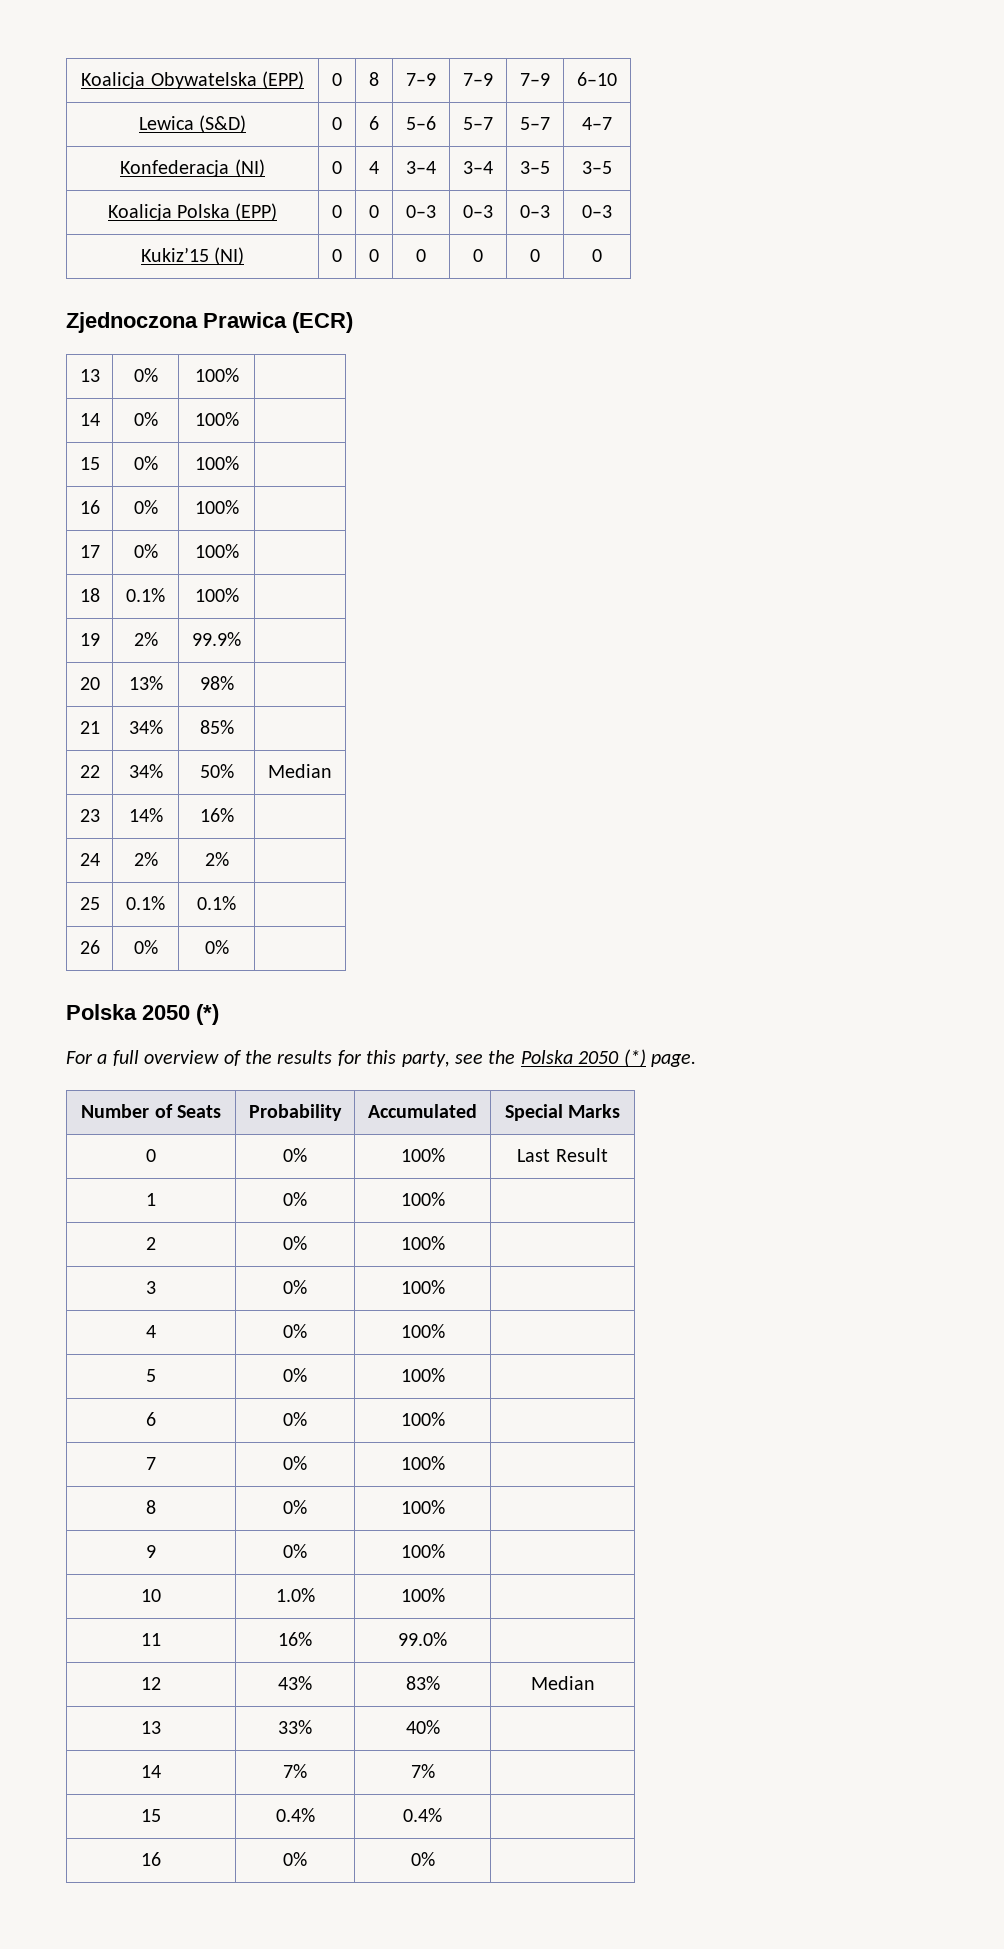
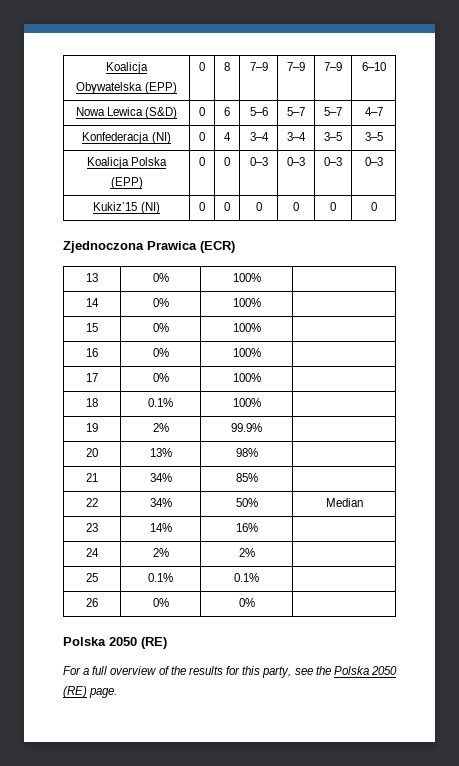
- Lewica (S&D) | 0 | 6 | 5–6 | 5–7 | 5–7 | 4–7
+ Nowa Lewica (S&D) | 0 | 6 | 5–6 | 5–7 | 5–7 | 4–7
  26 | 0% | 0% |
- Polska 2050 (*)
+ Polska 2050 (RE)
- For a full overview of the results for this party, see the Polska 2050 (*) page.
+ For a full overview of the results for this party, see the Polska 2050 (RE) page.
- Number of Seats | Probability | Accumulated | Special Marks
- 0 | 0% | 100% | Last Result
- 1 | 0% | 100% |
- 2 | 0% | 100% |
- 3 | 0% | 100% |
- 4 | 0% | 100% |
- 5 | 0% | 100% |
- 6 | 0% | 100% |
- 7 | 0% | 100% |
- 8 | 0% | 100% |
- 9 | 0% | 100% |
- 10 | 1.0% | 100% |
- 11 | 16% | 99.0% |
- 12 | 43% | 83% | Median
- 13 | 33% | 40% |
- 14 | 7% | 7% |
- 15 | 0.4% | 0.4% |
- 16 | 0% | 0% |

